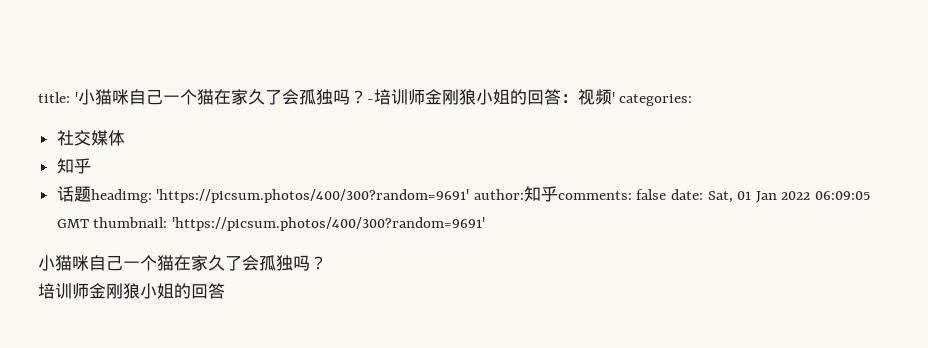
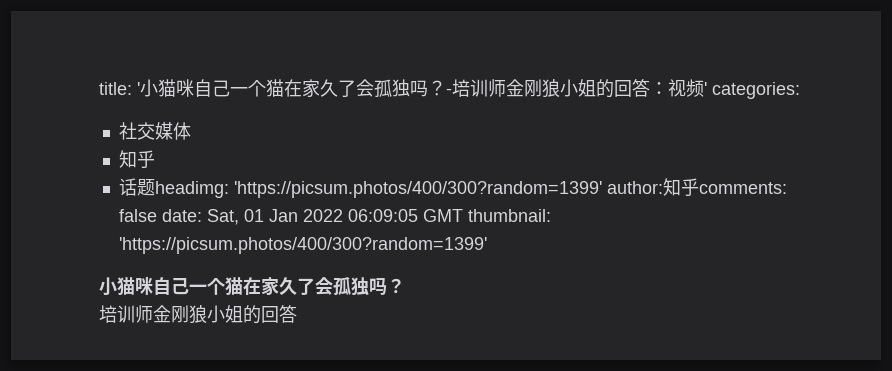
- 话题headimg: 'https://picsum.photos/400/300?random=9691' author:知乎comments: false date: Sat, 01 Jan 2022 06:09:05 GMT thumbnail: 'https://picsum.photos/400/300?random=9691'
+ 话题headimg: 'https://picsum.photos/400/300?random=1399' author:知乎comments: false date: Sat, 01 Jan 2022 06:09:05 GMT thumbnail: 'https://picsum.photos/400/300?random=1399'

